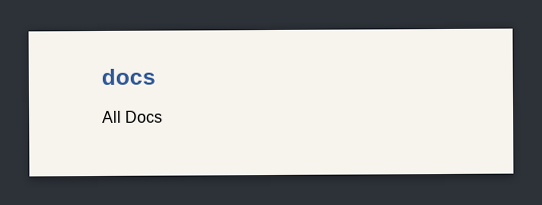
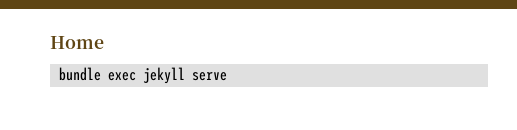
- docs
- All Docs
+ Home
+ bundle exec jekyll serve

